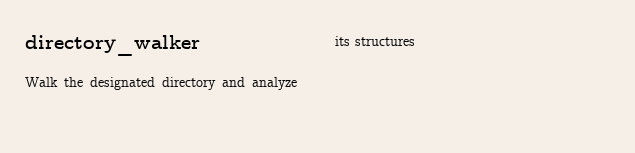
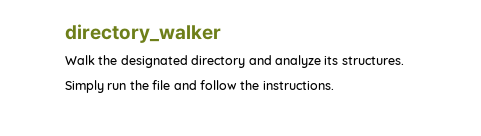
- Walk the designated directory and analyze its structures
+ Walk the designated directory and analyze its structures.
+ Simply run the file and follow the instructions.

